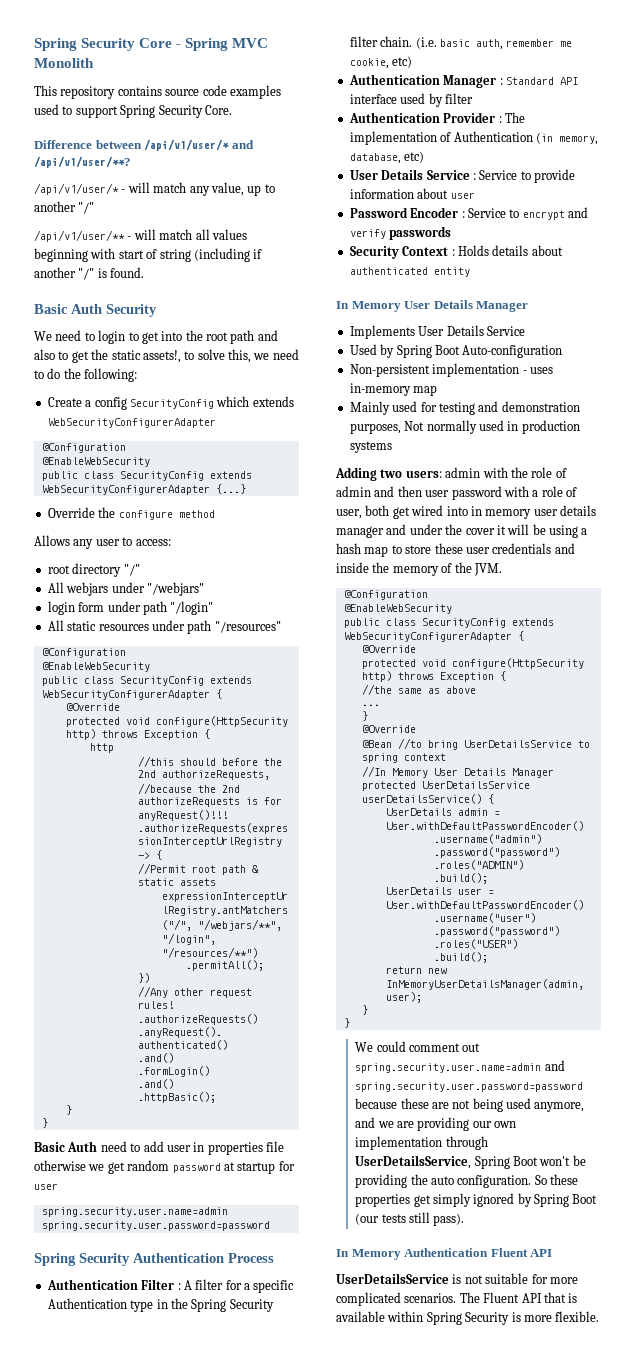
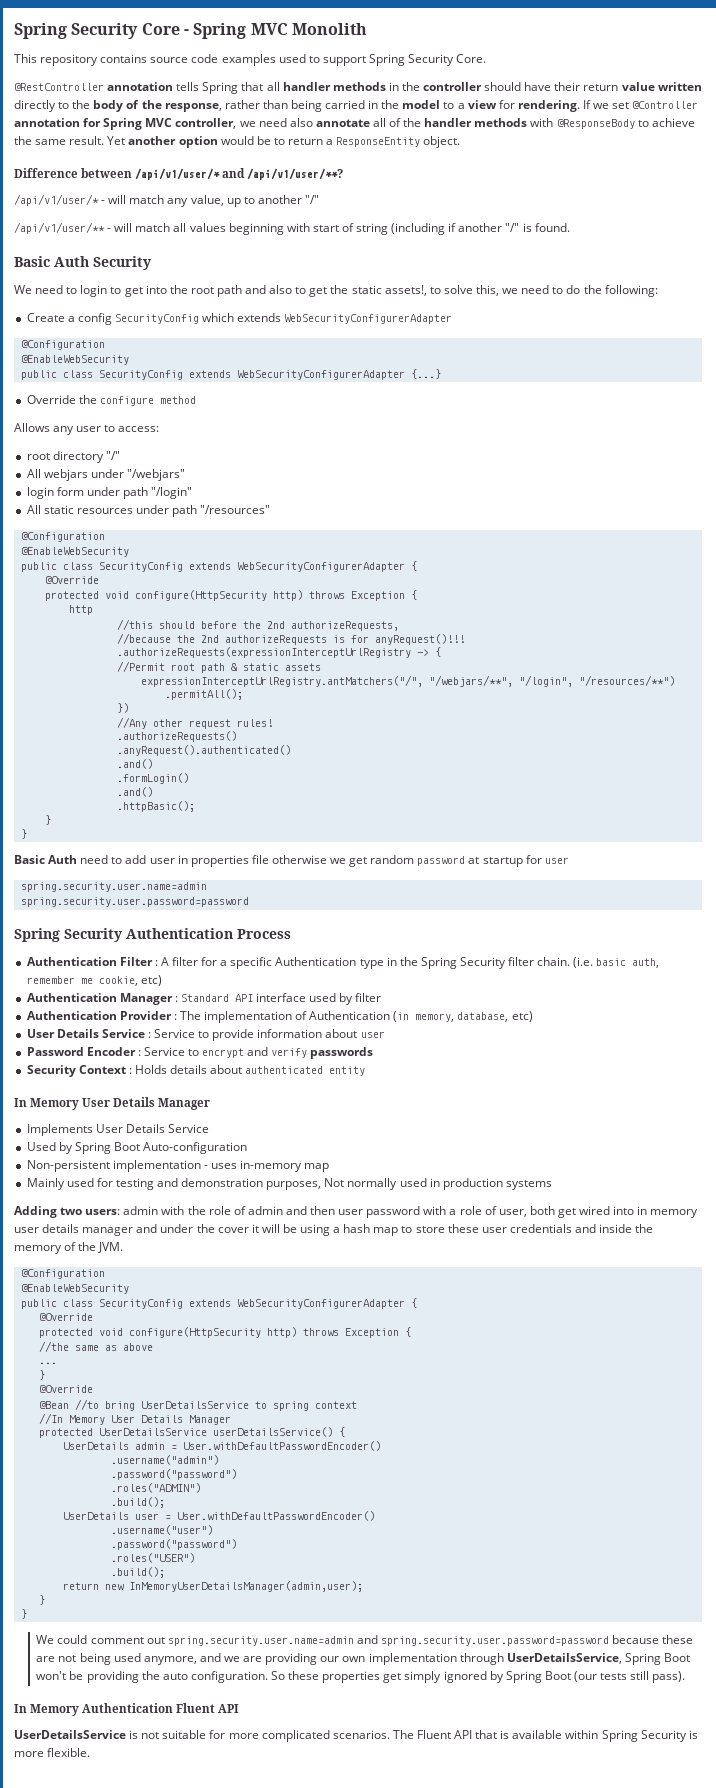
+ @RestController annotation tells Spring that all handler methods in the controller should have their return value written directly to the body of the response, rather than being carried in the model to a view for rendering. If we set @Controller annotation for Spring MVC controller, we need also annotate all of the handler methods with @ResponseBody to achieve the same result. Yet another option would be to return a ResponseEntity object.

